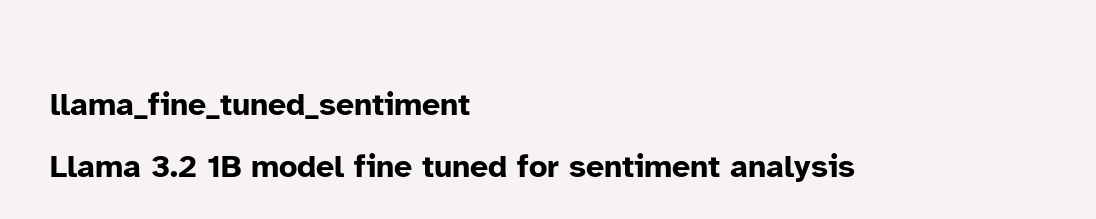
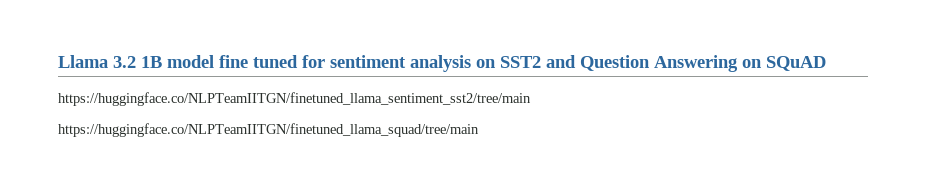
- llama_fine_tuned_sentiment
- Llama 3.2 1B model fine tuned for sentiment analysis
+ Llama 3.2 1B model fine tuned for sentiment analysis on SST2 and Question Answering on SQuAD
+ https://huggingface.co/NLPTeamIITGN/finetuned_llama_sentiment_sst2/tree/main
+ https://huggingface.co/NLPTeamIITGN/finetuned_llama_squad/tree/main

